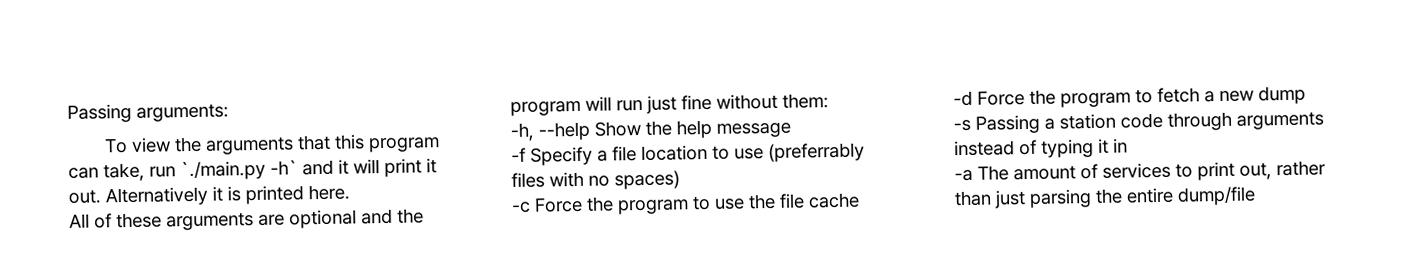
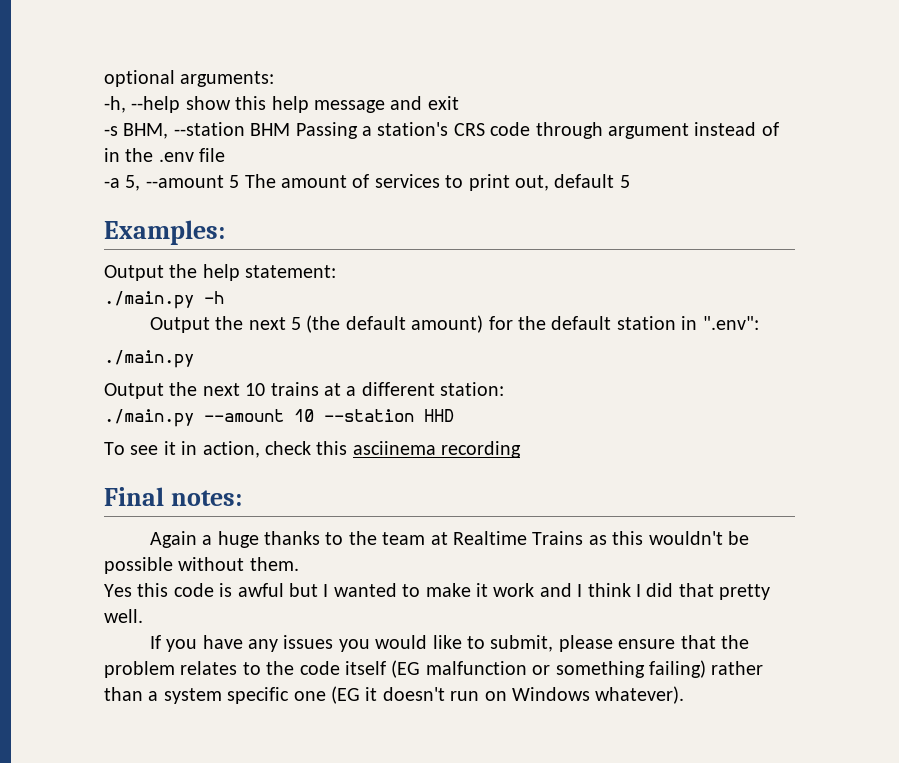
- Passing arguments:
+ optional arguments:
- To view the arguments that this program can take, run `./main.py -h` and it will print it out. Alternatively it is printed here.
- All of these arguments are optional and the program will run just fine without them:
- -h, --help Show the help message
- -f Specify a file location to use (preferrably files with no spaces)
- -c Force the program to use the file cache
- -d Force the program to fetch a new dump
- -s Passing a station code through arguments instead of typing it in
- -a The amount of services to print out, rather than just parsing the entire dump/file
+ -h, --help show this help message and exit
+ -s BHM, --station BHM Passing a station's CRS code through argument instead of in the .env file
+ -a 5, --amount 5 The amount of services to print out, default 5
+ Examples:
+ Output the help statement:
+ ./main.py -h
+ Output the next 5 (the default amount) for the default station in ".env":
+ ./main.py
+ Output the next 10 trains at a different station:
+ ./main.py --amount 10 --station HHD
+ To see it in action, check this asciinema recording
+ Final notes:
+ Again a huge thanks to the team at Realtime Trains as this wouldn't be possible without them.
+ Yes this code is awful but I wanted to make it work and I think I did that pretty well.
+ If you have any issues you would like to submit, please ensure that the problem relates to the code itself (EG malfunction or something failing) rather than a system specific one (EG it doesn't run on Windows whatever).

